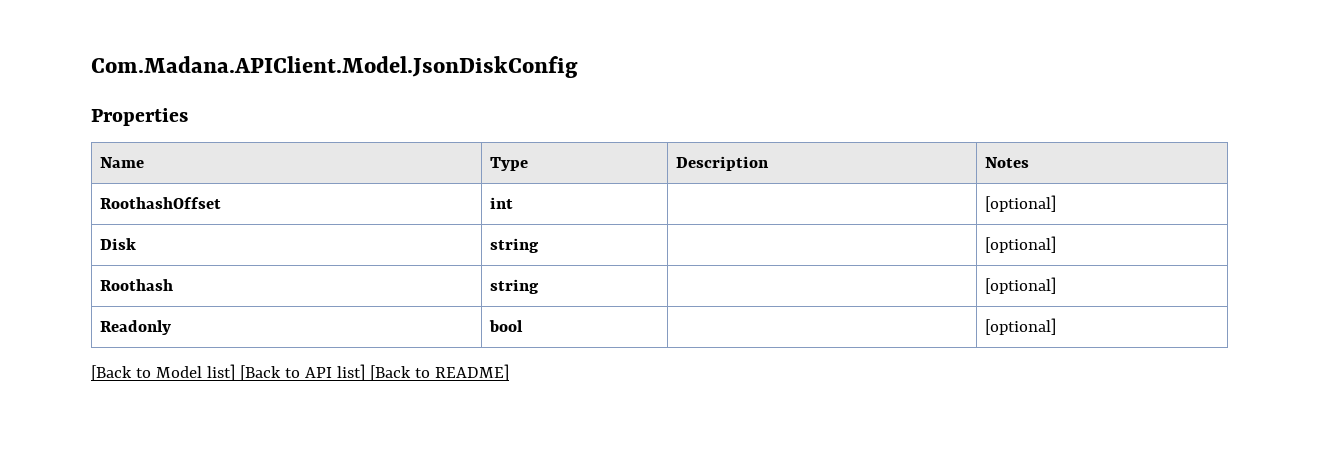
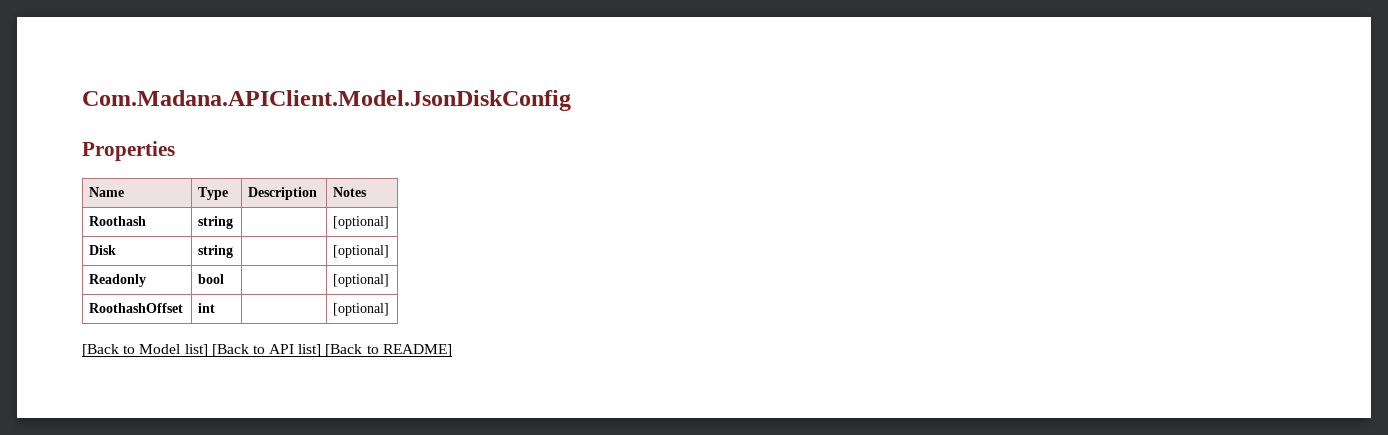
- RoothashOffset | int | | [optional]
+ Roothash | string | | [optional]
- Roothash | string | | [optional]
  Readonly | bool | | [optional]
+ RoothashOffset | int | | [optional]

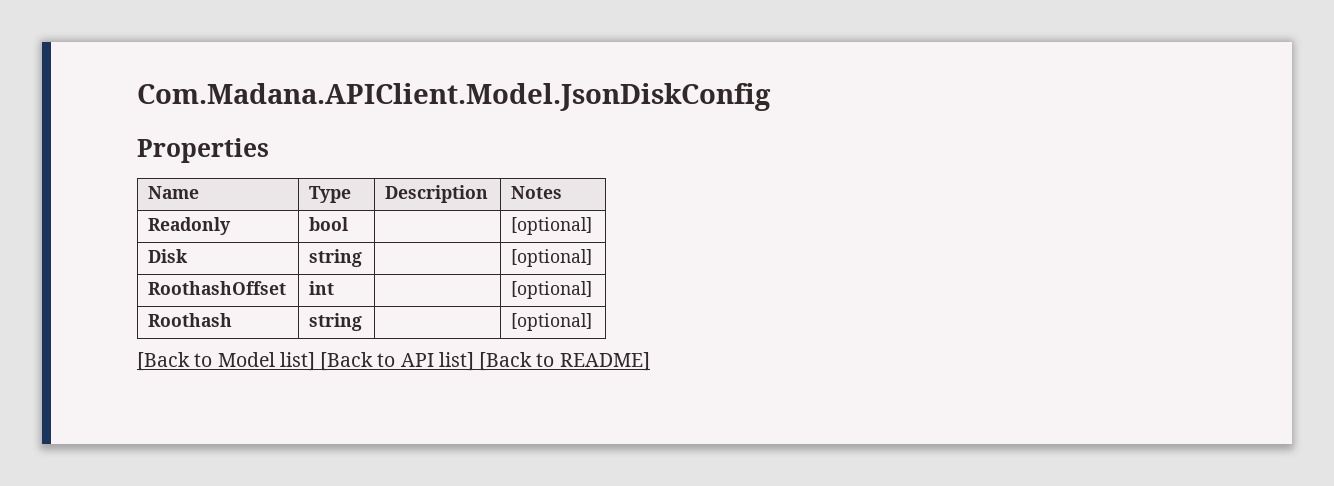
- Roothash | string | | [optional]
+ Readonly | bool | | [optional]
- Readonly | bool | | [optional]
  RoothashOffset | int | | [optional]
+ Roothash | string | | [optional]

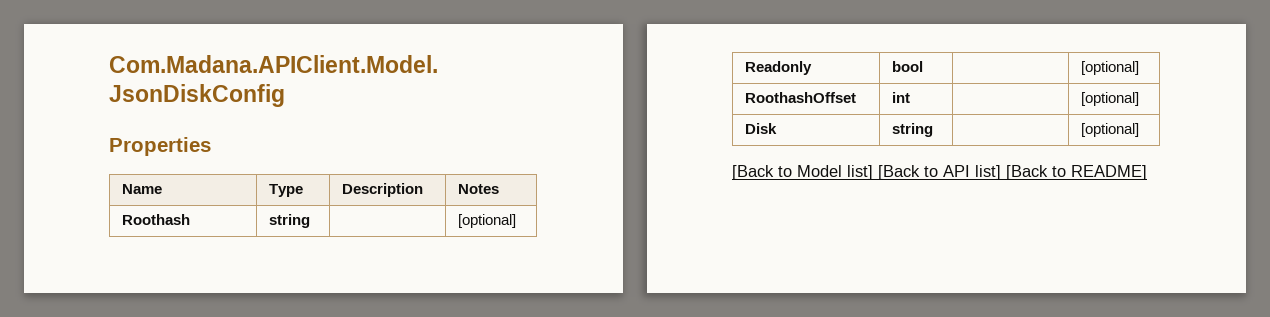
+ Roothash | string | | [optional]
  Readonly | bool | | [optional]
- Disk | string | | [optional]
- Roothash | string | | [optional]
+ Disk | string | | [optional]

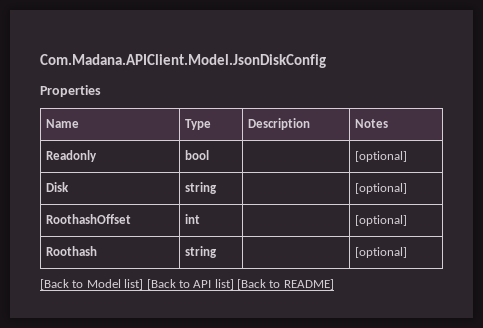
- Roothash | string | | [optional]
  Readonly | bool | | [optional]
+ Disk | string | | [optional]
- Disk | string | | [optional]
+ Roothash | string | | [optional]

